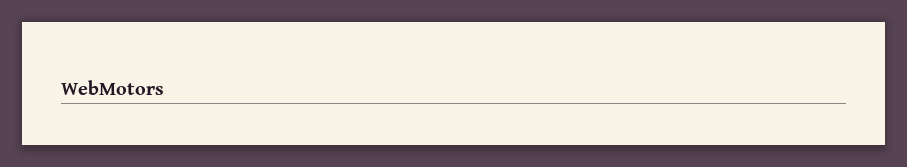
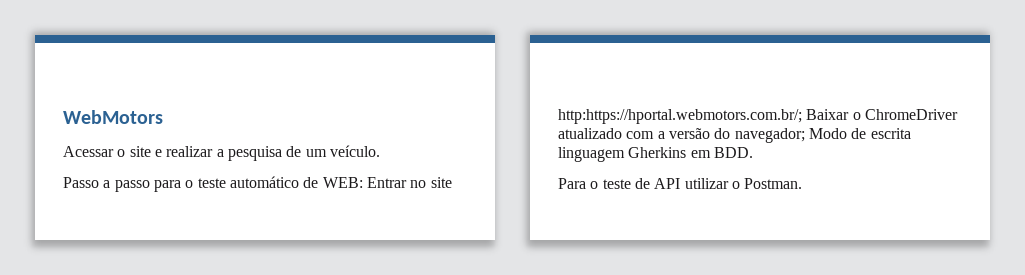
+ Acessar o site e realizar a pesquisa de um veículo.
+ Passo a passo para o teste automático de WEB: Entrar no site http:https://hportal.webmotors.com.br/; Baixar o ChromeDriver atualizado com a versão do navegador; Modo de escrita linguagem Gherkins em BDD.
+ Para o teste de API utilizar o Postman.

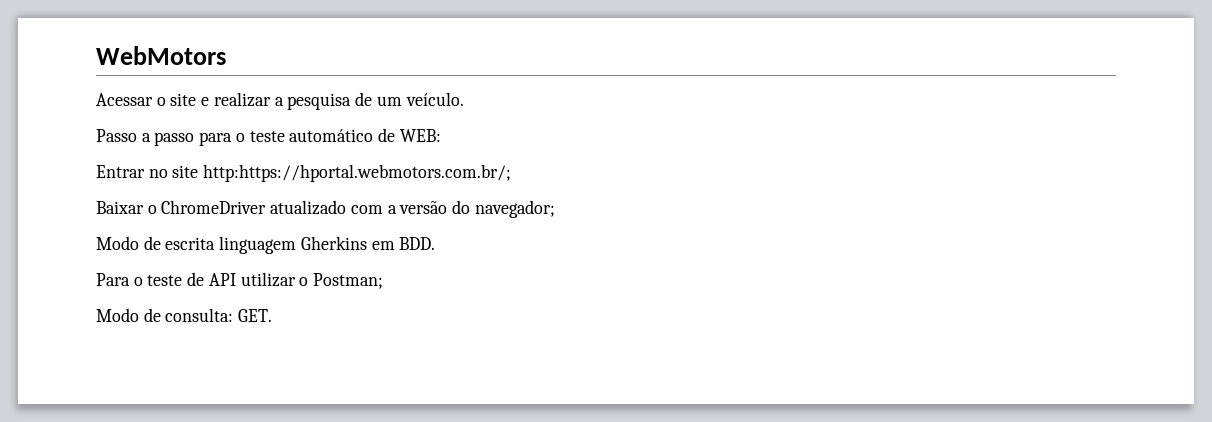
- Passo a passo para o teste automático de WEB: Entrar no site http:https://hportal.webmotors.com.br/; Baixar o ChromeDriver atualizado com a versão do navegador; Modo de escrita linguagem Gherkins em BDD.
+ Passo a passo para o teste automático de WEB:
+ Entrar no site http:https://hportal.webmotors.com.br/;
+ Baixar o ChromeDriver atualizado com a versão do navegador;
+ Modo de escrita linguagem Gherkins em BDD.
- Para o teste de API utilizar o Postman.
+ Para o teste de API utilizar o Postman;
+ Modo de consulta: GET.

